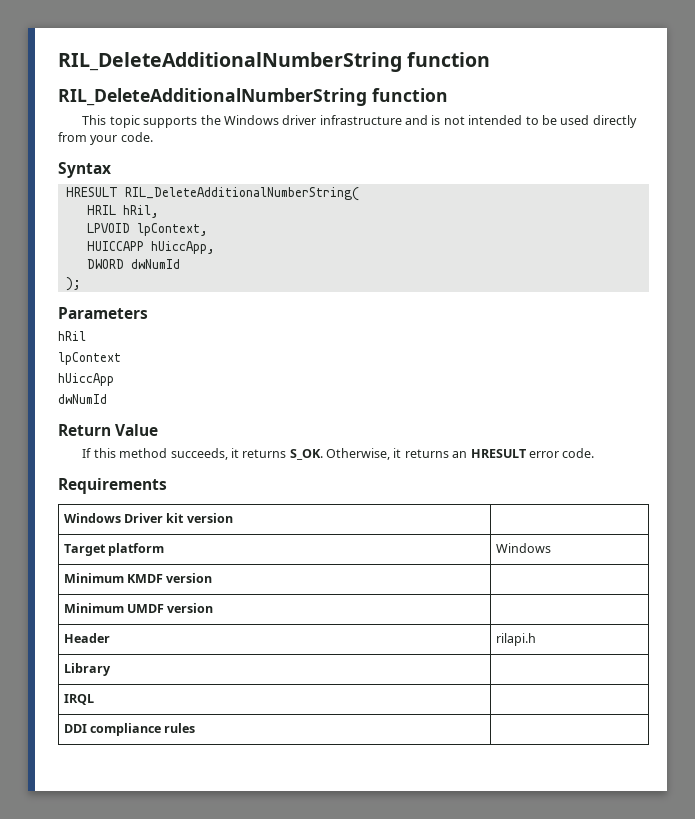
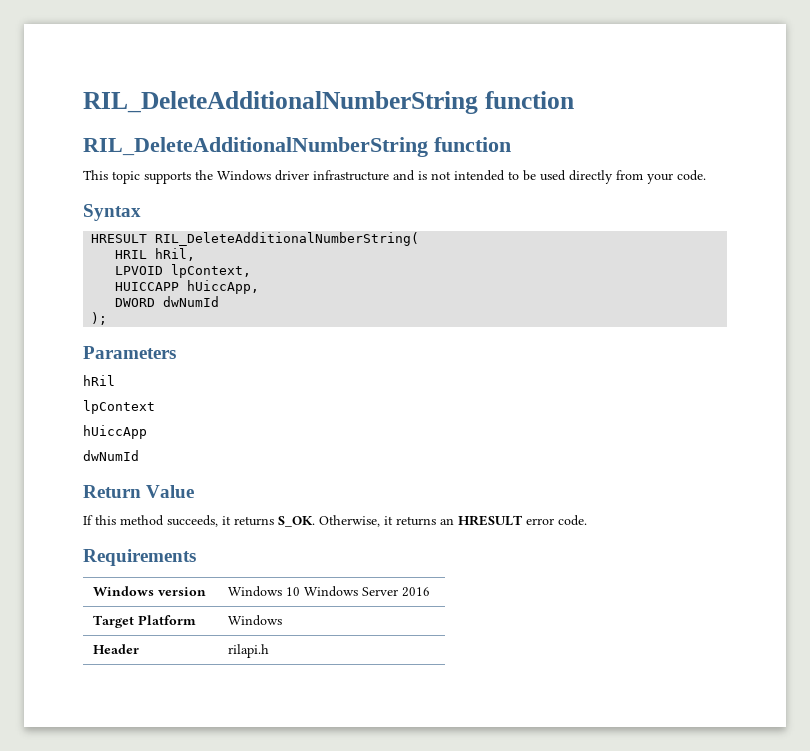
- Windows Driver kit version |
+ Windows version | Windows 10 Windows Server 2016
- Target platform | Windows
+ Target Platform | Windows
- Minimum KMDF version |
- Minimum UMDF version |
  Header | rilapi.h
- Library |
- IRQL |
- DDI compliance rules |

